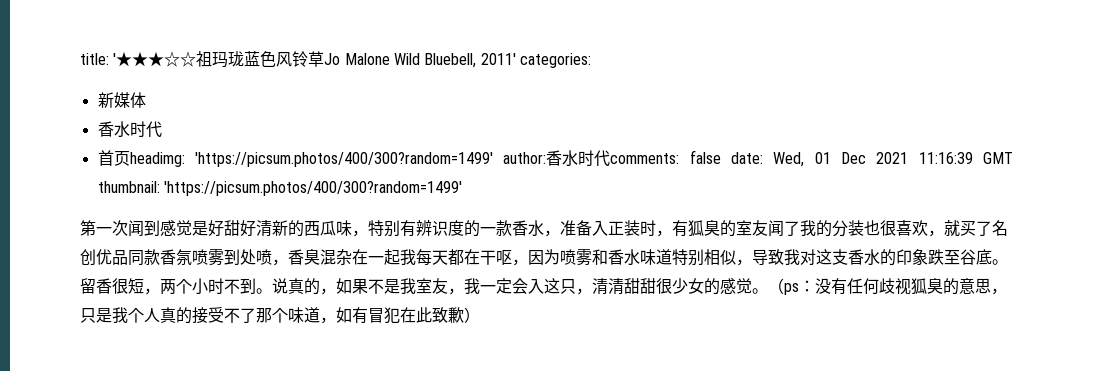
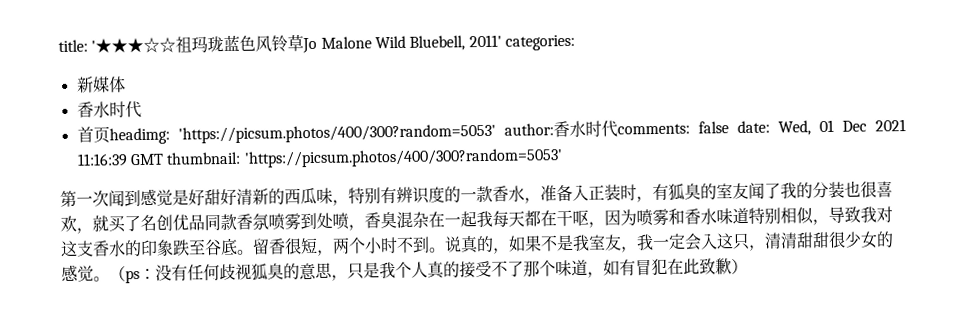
- 首页headimg: 'https://picsum.photos/400/300?random=1499' author:香水时代comments: false date: Wed, 01 Dec 2021 11:16:39 GMT thumbnail: 'https://picsum.photos/400/300?random=1499'
+ 首页headimg: 'https://picsum.photos/400/300?random=5053' author:香水时代comments: false date: Wed, 01 Dec 2021 11:16:39 GMT thumbnail: 'https://picsum.photos/400/300?random=5053'

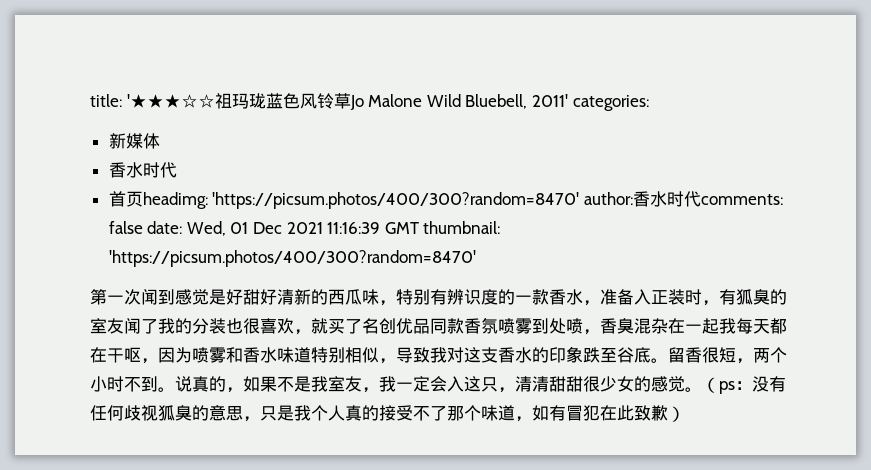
- 首页headimg: 'https://picsum.photos/400/300?random=5053' author:香水时代comments: false date: Wed, 01 Dec 2021 11:16:39 GMT thumbnail: 'https://picsum.photos/400/300?random=5053'
+ 首页headimg: 'https://picsum.photos/400/300?random=8470' author:香水时代comments: false date: Wed, 01 Dec 2021 11:16:39 GMT thumbnail: 'https://picsum.photos/400/300?random=8470'

